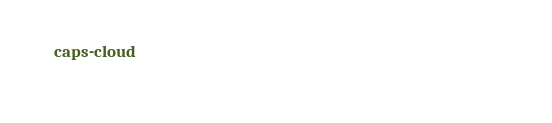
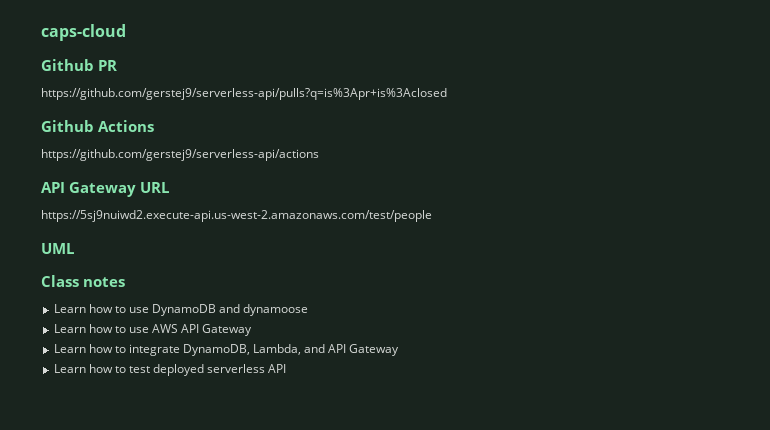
+ Github PR
+ https://github.com/gerstej9/serverless-api/pulls?q=is%3Apr+is%3Aclosed
+ Github Actions
+ https://github.com/gerstej9/serverless-api/actions
+ API Gateway URL
+ https://5sj9nuiwd2.execute-api.us-west-2.amazonaws.com/test/people
+ UML
+ Class notes
+ Learn how to use DynamoDB and dynamoose
+ Learn how to use AWS API Gateway
+ Learn how to integrate DynamoDB, Lambda, and API Gateway
+ Learn how to test deployed serverless API

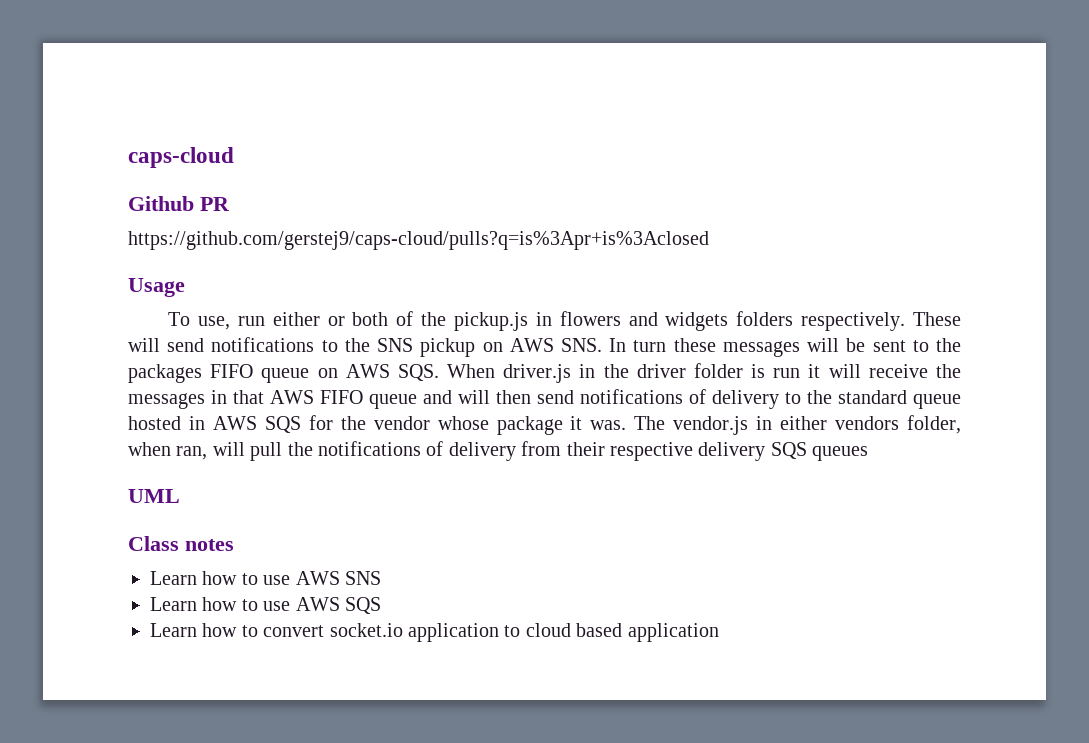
- https://github.com/gerstej9/serverless-api/pulls?q=is%3Apr+is%3Aclosed
- Github Actions
- https://github.com/gerstej9/serverless-api/actions
- API Gateway URL
- https://5sj9nuiwd2.execute-api.us-west-2.amazonaws.com/test/people
+ https://github.com/gerstej9/caps-cloud/pulls?q=is%3Apr+is%3Aclosed
+ Usage
+ To use, run either or both of the pickup.js in flowers and widgets folders respectively. These will send notifications to the SNS pickup on AWS SNS. In turn these messages will be sent to the packages FIFO queue on AWS SQS. When driver.js in the driver folder is run it will receive the messages in that AWS FIFO queue and will then send notifications of delivery to the standard queue hosted in AWS SQS for the vendor whose package it was. The vendor.js in either vendors folder, when ran, will pull the notifications of delivery from their respective delivery SQS queues
- Learn how to use DynamoDB and dynamoose
- Learn how to use AWS API Gateway
- Learn how to integrate DynamoDB, Lambda, and API Gateway
- Learn how to test deployed serverless API
+ Learn how to use AWS SNS
+ Learn how to use AWS SQS
+ Learn how to convert socket.io application to cloud based application

